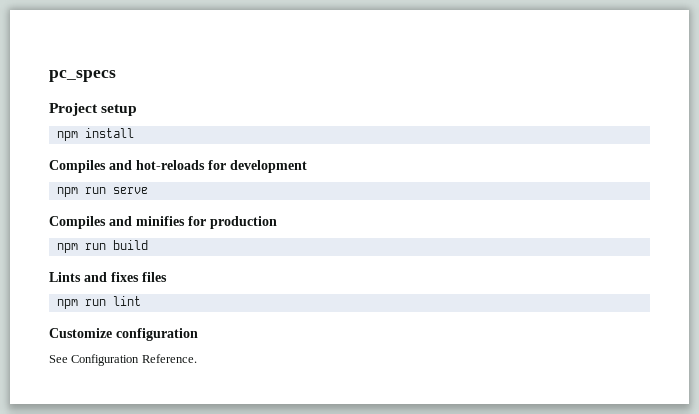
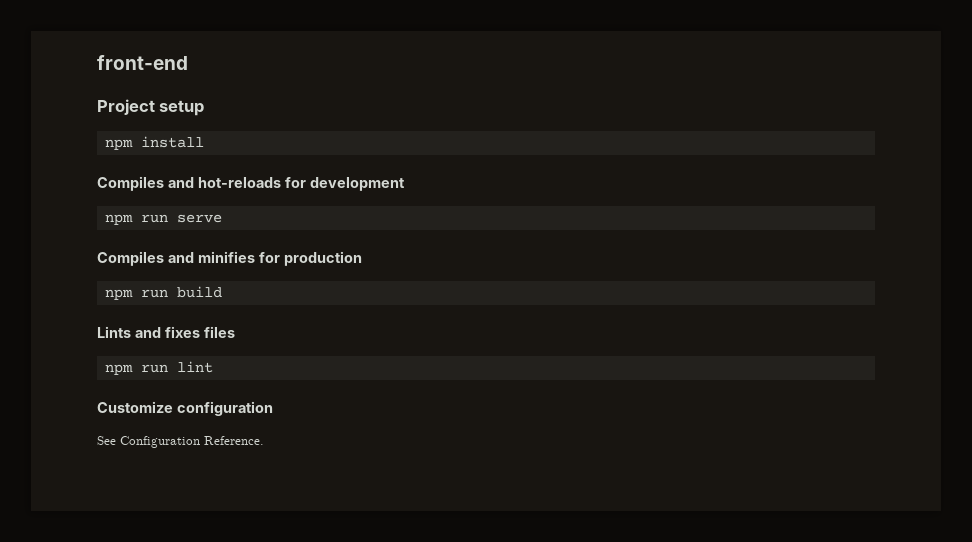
- pc_specs
+ front-end

